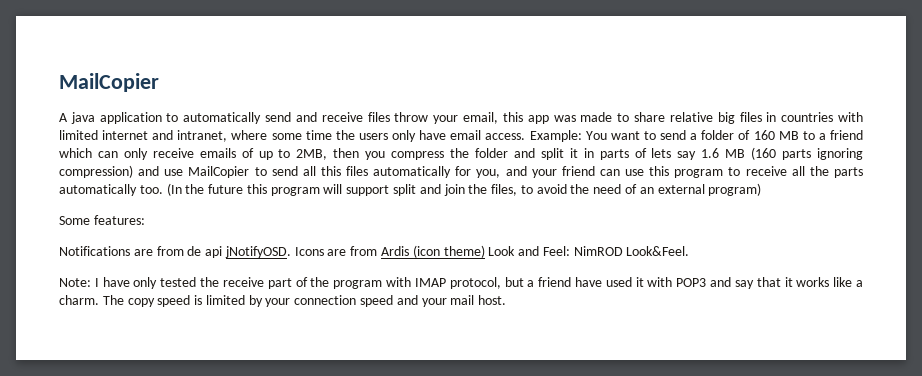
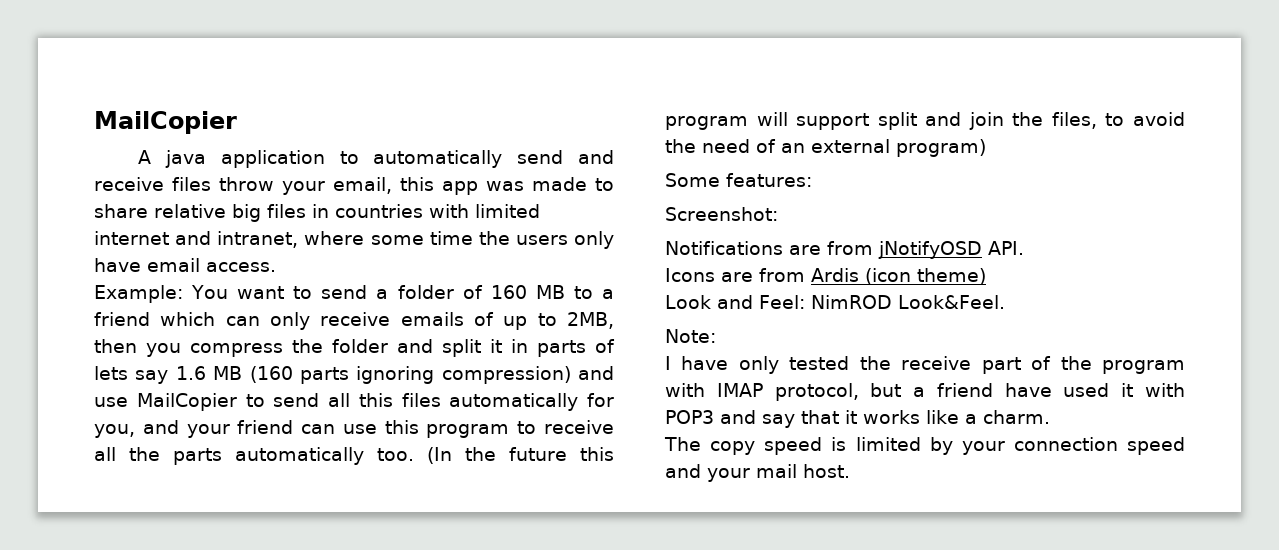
- A java application to automatically send and receive files throw your email, this app was made to share relative big files in countries with limited internet and intranet, where some time the users only have email access. Example:
+ A java application to automatically send and receive files throw your email, this app was made to share relative big files in countries with limited internet and intranet, where some time the users only have email access.
+ Example:
+ Screenshot:
- Notifications are from de api jNotifyOSD. Icons are from Ardis (icon theme) Look and Feel: NimROD Look&Feel.
+ Notifications are from jNotifyOSD API.
+ Icons are from Ardis (icon theme)
+ Look and Feel: NimROD Look&Feel.
- Note: I have only tested the receive part of the program with IMAP protocol, but a friend have used it with POP3 and say that it works like a charm. The copy speed is limited by your connection speed and your mail host.
+ Note:
+ I have only tested the receive part of the program with IMAP protocol, but a friend have used it with POP3 and say that it works like a charm.
+ The copy speed is limited by your connection speed and your mail host.

